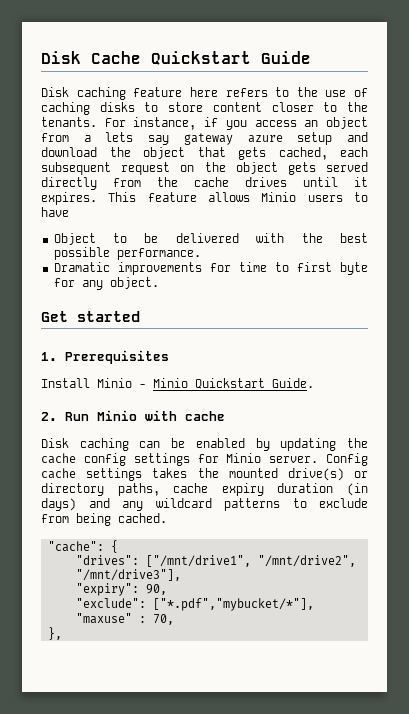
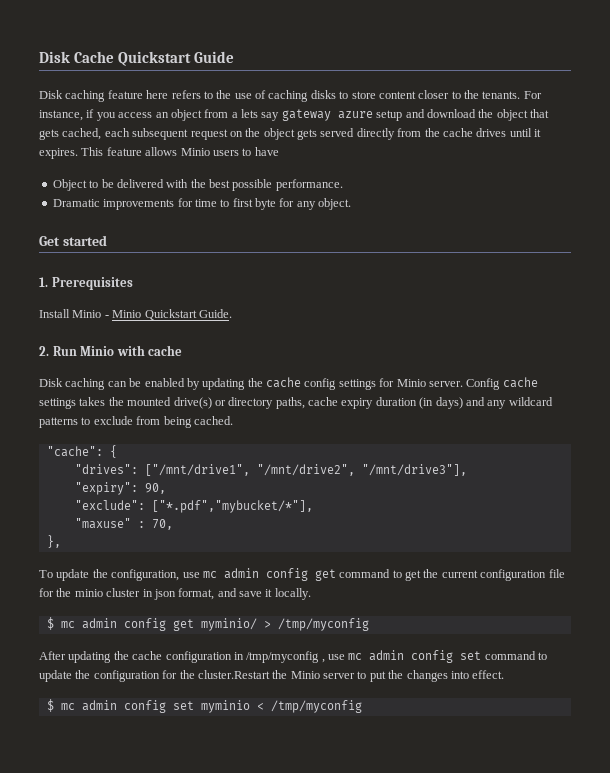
+ To update the configuration, use mc admin config get command to get the current configuration file for the minio cluster in json format, and save it locally.
+ $ mc admin config get myminio/ > /tmp/myconfig
+ After updating the cache configuration in /tmp/myconfig , use mc admin config set command to update the configuration for the cluster.Restart the Minio server to put the changes into effect.
+ $ mc admin config set myminio < /tmp/myconfig

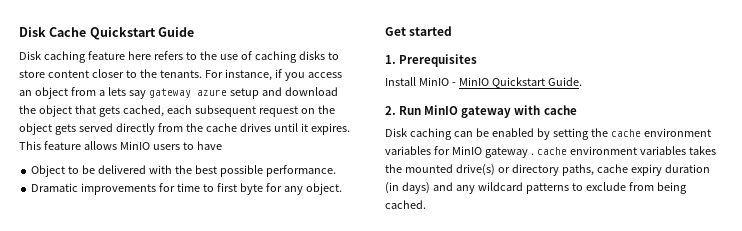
- This feature allows Minio users to have
+ This feature allows MinIO users to have
- Install Minio - Minio Quickstart Guide.
+ Install MinIO - MinIO Quickstart Guide.
- 2. Run Minio with cache
+ 2. Run MinIO gateway with cache
- Disk caching can be enabled by updating the cache config settings for Minio server. Config cache settings takes the mounted drive(s) or directory paths, cache expiry duration (in days) and any wildcard patterns to exclude from being cached.
+ Disk caching can be enabled by setting the cache environment variables for MinIO gateway . cache environment variables takes the mounted drive(s) or directory paths, cache expiry duration (in days) and any wildcard patterns to exclude from being cached.
- "cache": {
- "drives": ["/mnt/drive1", "/mnt/drive2", "/mnt/drive3"],
- "expiry": 90,
- "exclude": ["*.pdf","mybucket/*"],
- "maxuse" : 70,
- },
- To update the configuration, use mc admin config get command to get the current configuration file for the minio cluster in json format, and save it locally.
- $ mc admin config get myminio/ > /tmp/myconfig
- After updating the cache configuration in /tmp/myconfig , use mc admin config set command to update the configuration for the cluster.Restart the Minio server to put the changes into effect.
- $ mc admin config set myminio < /tmp/myconfig

